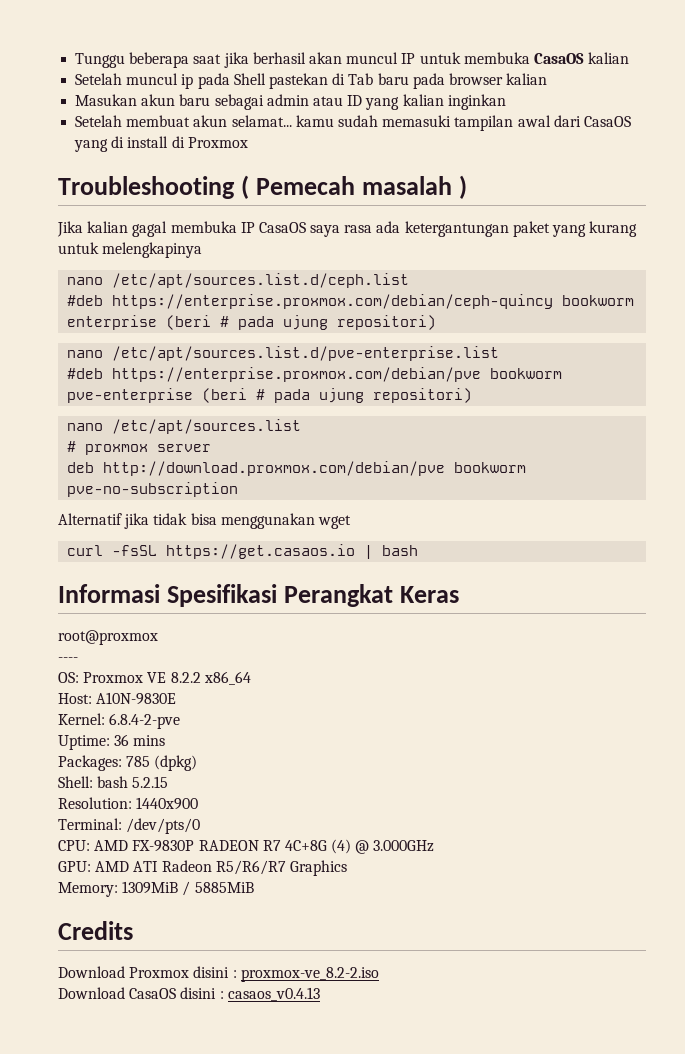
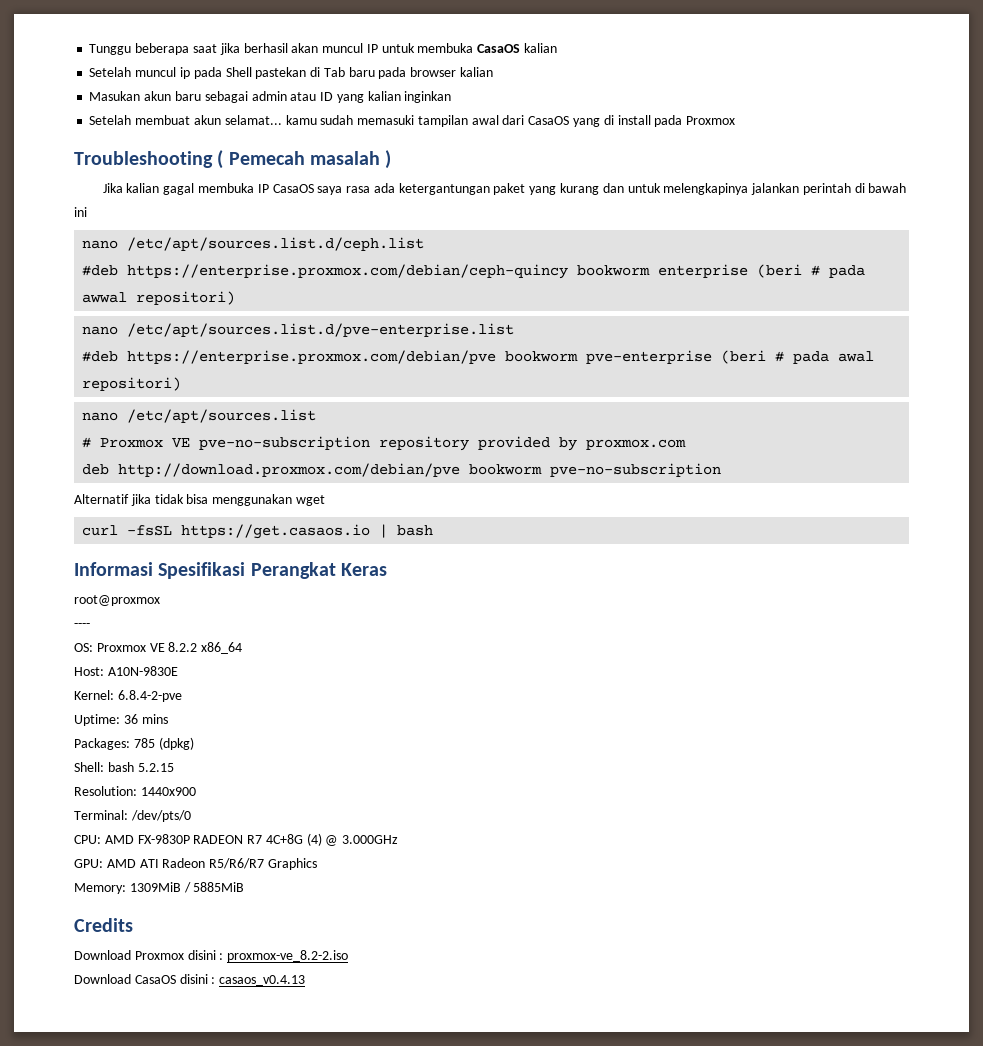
- Setelah membuat akun selamat... kamu sudah memasuki tampilan awal dari CasaOS yang di install di Proxmox
+ Setelah membuat akun selamat... kamu sudah memasuki tampilan awal dari CasaOS yang di install pada Proxmox
- Jika kalian gagal membuka IP CasaOS saya rasa ada ketergantungan paket yang kurang untuk melengkapinya
+ Jika kalian gagal membuka IP CasaOS saya rasa ada ketergantungan paket yang kurang dan untuk melengkapinya jalankan perintah di bawah ini
- #deb https://enterprise.proxmox.com/debian/ceph-quincy bookworm enterprise (beri # pada ujung repositori)
+ #deb https://enterprise.proxmox.com/debian/ceph-quincy bookworm enterprise (beri # pada awwal repositori)
- #deb https://enterprise.proxmox.com/debian/pve bookworm pve-enterprise (beri # pada ujung repositori)
+ #deb https://enterprise.proxmox.com/debian/pve bookworm pve-enterprise (beri # pada awal repositori)
- # proxmox server
+ # Proxmox VE pve-no-subscription repository provided by proxmox.com

